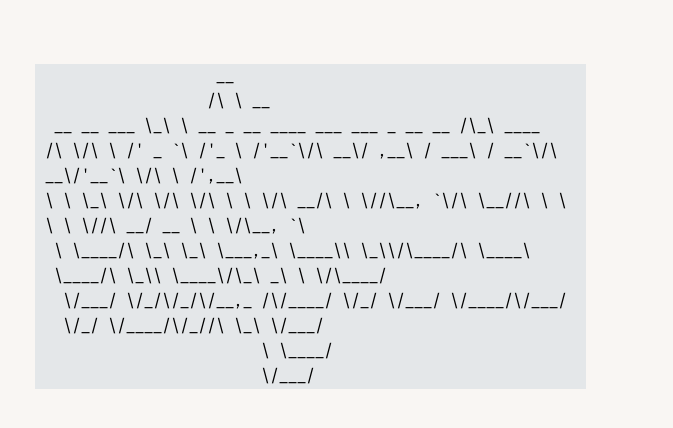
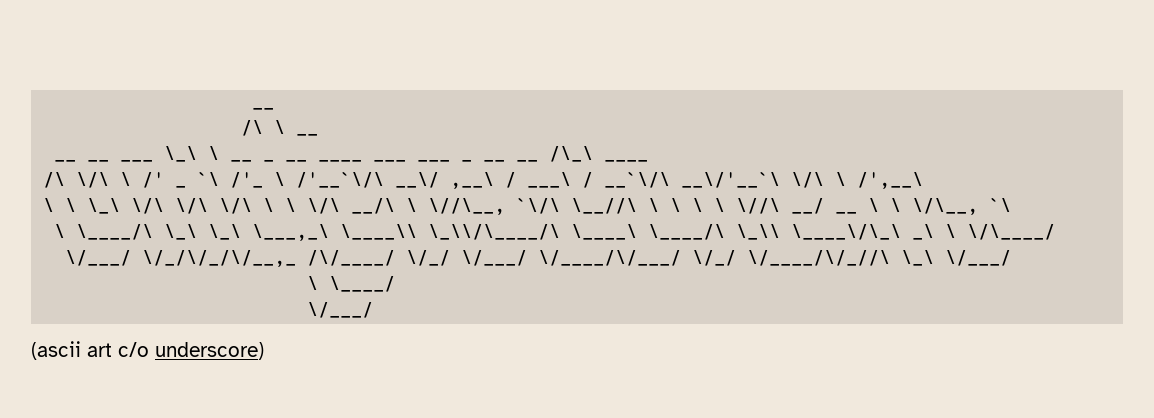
+ (ascii art c/o underscore)

